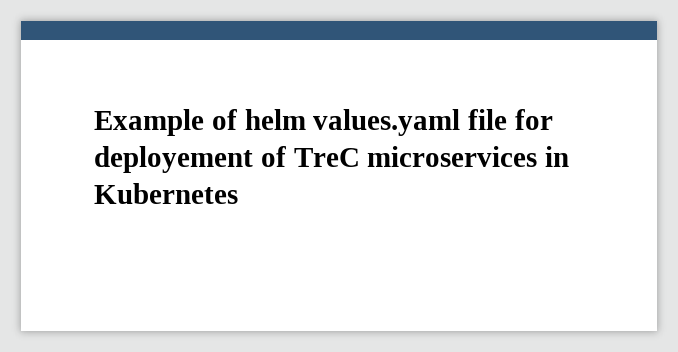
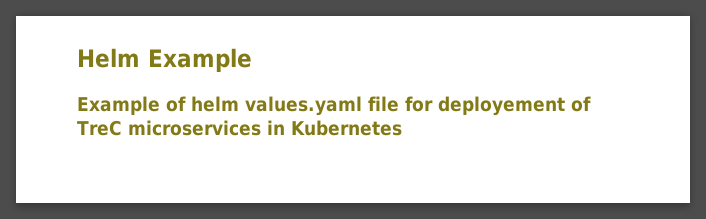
+ Helm Example

